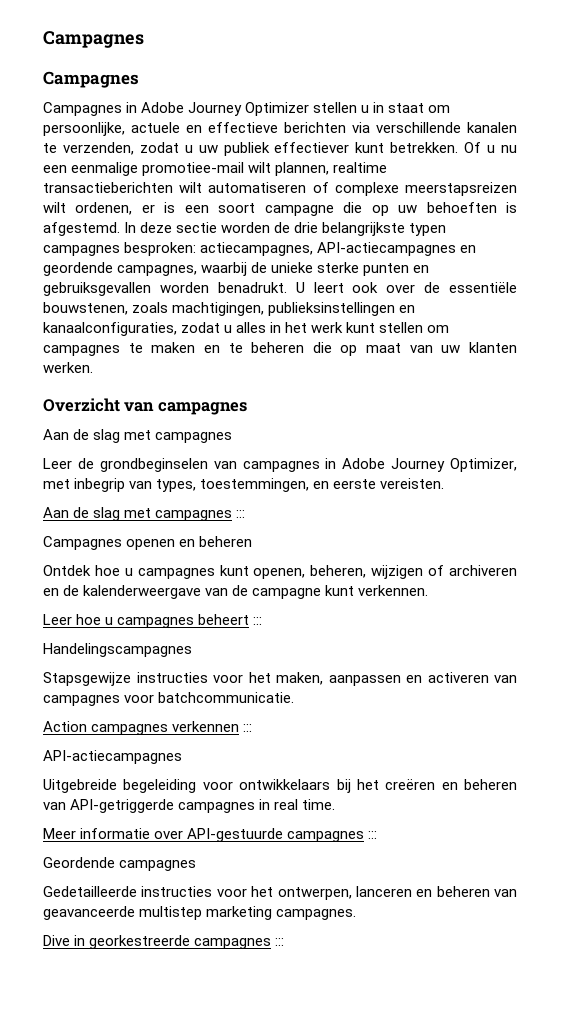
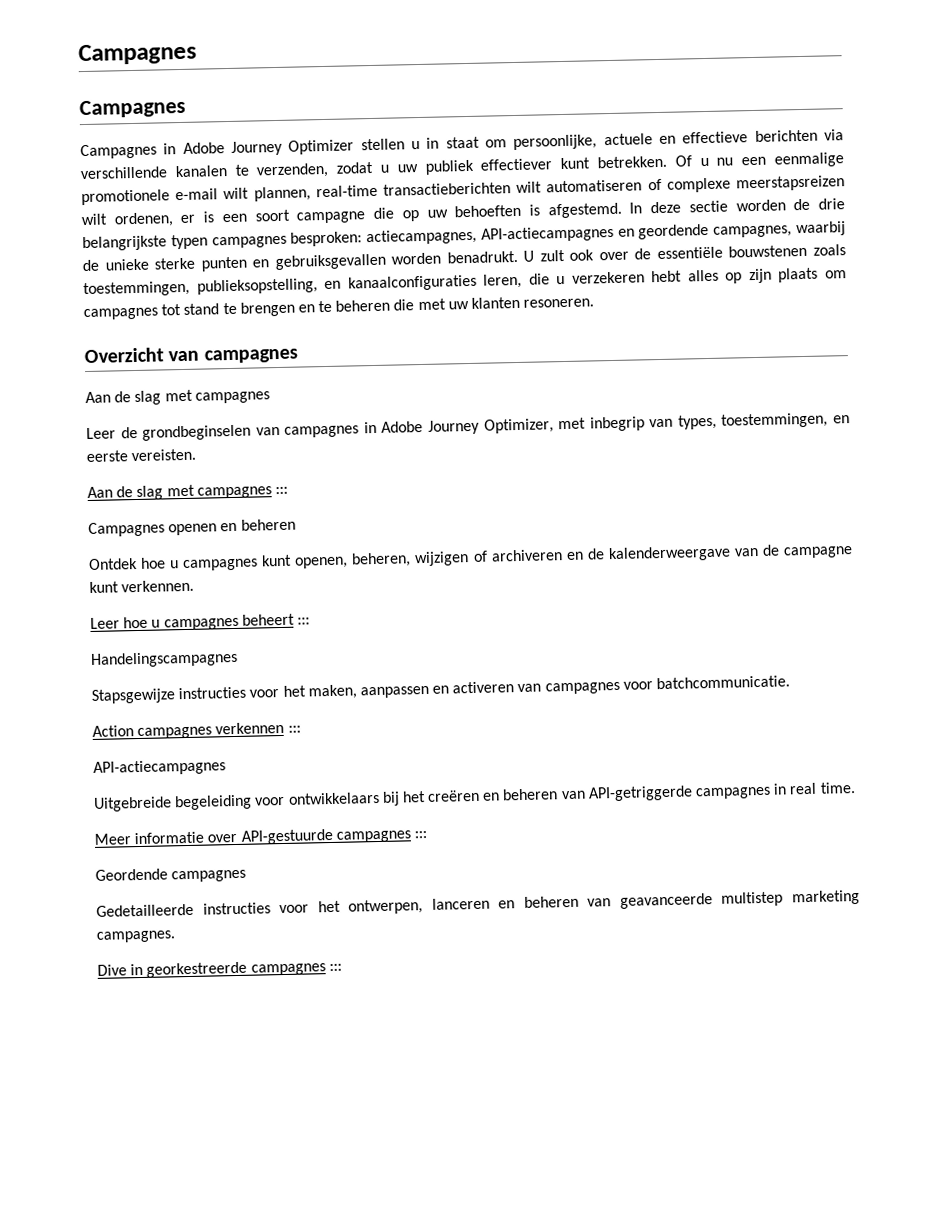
- Of u nu een eenmalige promotiee-mail wilt plannen, realtime transactieberichten wilt automatiseren of complexe meerstapsreizen wilt ordenen, er is een soort campagne die op uw behoeften is afgestemd.
+ Of u nu een eenmalige promotionele e-mail wilt plannen, real-time transactieberichten wilt automatiseren of complexe meerstapsreizen wilt ordenen, er is een soort campagne die op uw behoeften is afgestemd.
- U leert ook over de essentiële bouwstenen, zoals machtigingen, publieksinstellingen en kanaalconfiguraties, zodat u alles in het werk kunt stellen om campagnes te maken en te beheren die op maat van uw klanten werken.
+ U zult ook over de essentiële bouwstenen zoals toestemmingen, publieksopstelling, en kanaalconfiguraties leren, die u verzekeren hebt alles op zijn plaats om campagnes tot stand te brengen en te beheren die met uw klanten resoneren.

